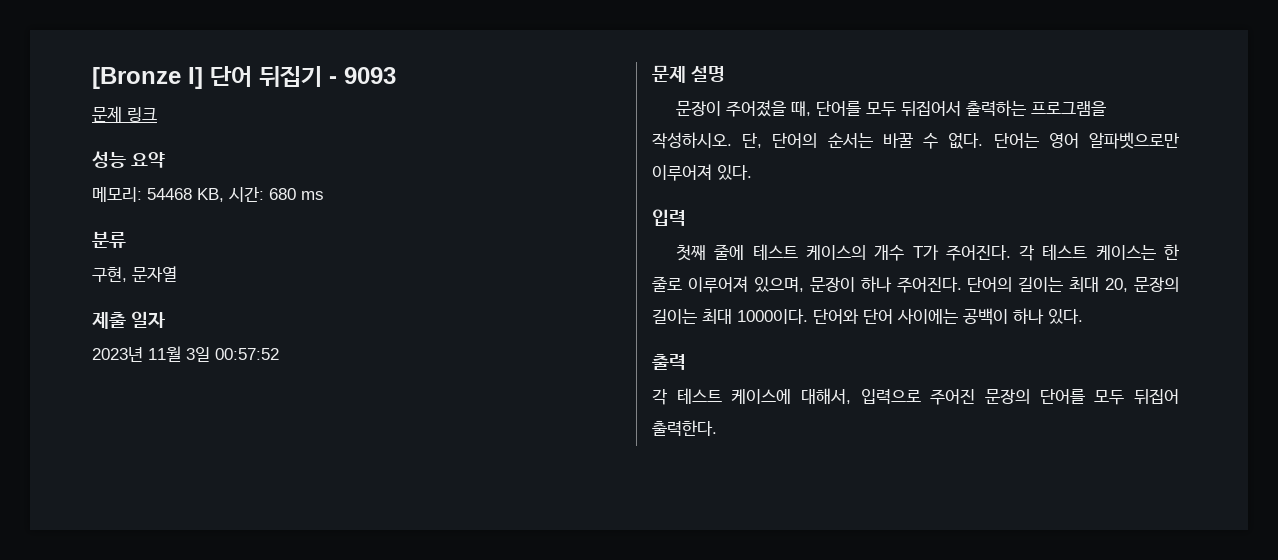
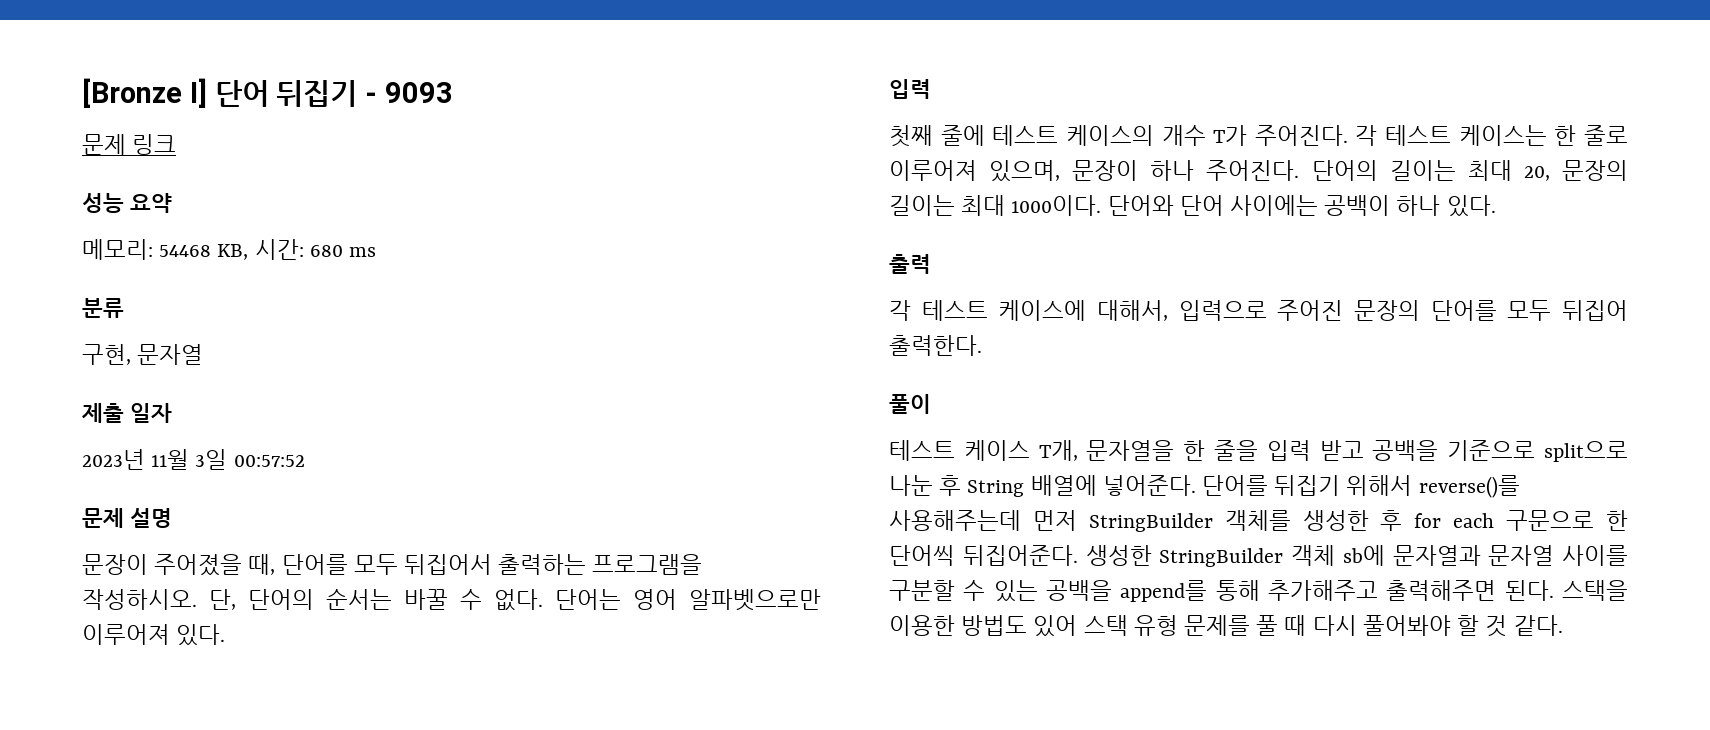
+ 풀이
+ 테스트 케이스 T개, 문자열을 한 줄을 입력 받고 공백을 기준으로 split으로 나눈 후 String 배열에 넣어준다. 단어를 뒤집기 위해서 reverse()를 사용해주는데 먼저 StringBuilder 객체를 생성한 후 for each 구문으로 한 단어씩 뒤집어준다. 생성한 StringBuilder 객체 sb에 문자열과 문자열 사이를 구분할 수 있는 공백을 append를 통해 추가해주고 출력해주면 된다. 스택을 이용한 방법도 있어 스택 유형 문제를 풀 때 다시 풀어봐야 할 것 같다.

